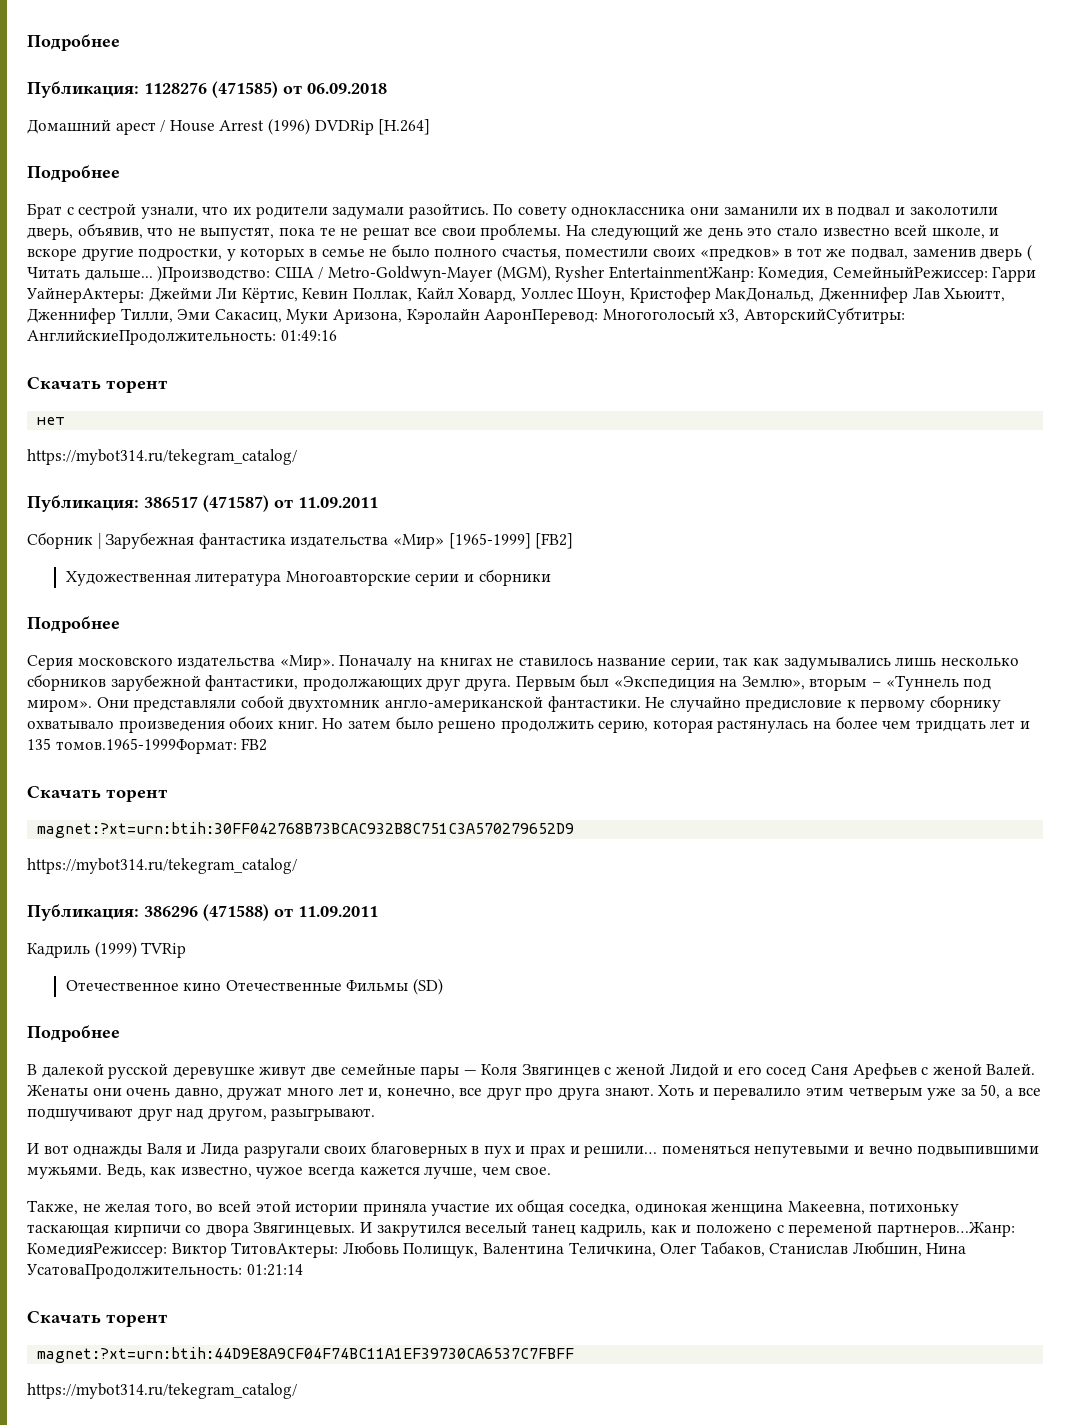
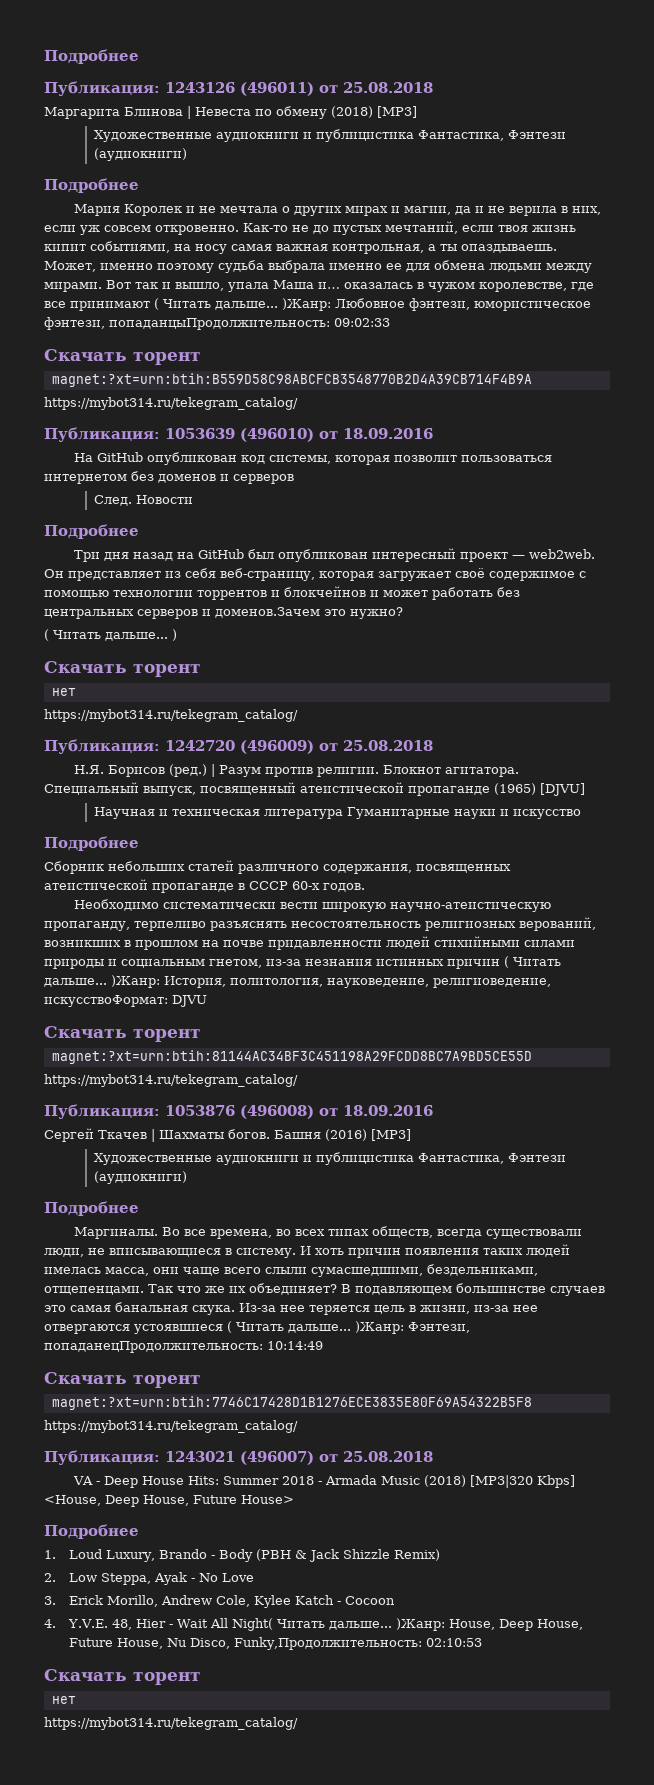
- Публикация: 1128276 (471585) от 06.09.2018
- Домашний арест / House Arrest (1996) DVDRip [H.264]
+ Публикация: 1243126 (496011) от 25.08.2018
+ Маргарита Блинова | Невеста по обмену (2018) [MP3]
+ Художественные аудиокниги и публицистика Фантастика, Фэнтези (аудиокниги)
  Подробнее
- Брат с сестрой узнали, что их родители задумали разойтись. По совету одноклассника они заманили их в подвал и заколотили дверь, объявив, что не выпустят, пока те не решат все свои проблемы. На следующий же день это стало известно всей школе, и вскоре другие подростки, у которых в семье не было полного счастья, поместили своих «предков» в тот же подвал, заменив дверь ( Читать дальше... )Производство: США / Metro-Goldwyn-Mayer (MGM), Rysher EntertainmentЖанр: Комедия, СемейныйРежиссер: Гарри УайнерАктеры: Джейми Ли Кёртис, Кевин Поллак, Кайл Ховард, Уоллес Шоун, Кристофер МакДональд, Дженнифер Лав Хьюитт, Дженнифер Тилли, Эми Сакасиц, Муки Аризона, Кэролайн АаронПеревод: Многоголосый x3, АвторскийСубтитры: АнглийскиеПродолжительность: 01:49:16
+ Мария Королек и не мечтала о других мирах и магии, да и не верила в них, если уж совсем откровенно. Как-то не до пустых мечтаний, если твоя жизнь кипит событиями, на носу самая важная контрольная, а ты опаздываешь. Может, именно поэтому судьба выбрала именно ее для обмена людьми между мирами. Вот так и вышло, упала Маша и… оказалась в чужом королевстве, где все принимают ( Читать дальше... )Жанр: Любовное фэнтези, юмористическое фэнтези, попаданцыПродолжительность: 09:02:33
+ Скачать торент
+ magnet:?xt=urn:btih:B559D58C98ABCFCB3548770B2D4A39CB714F4B9A
+ https://mybot314.ru/tekegram_catalog/
+ Публикация: 1053639 (496010) от 18.09.2016
+ На GitHub опубликован код системы, которая позволит пользоваться интернетом без доменов и серверов
+ След. Новости
+ Подробнее
+ Три дня назад на GitHub был опубликован интересный проект — web2web. Он представляет из себя веб-страницу, которая загружает своё содержимое с помощью технологии торрентов и блокчейнов и может работать без центральных серверов и доменов.Зачем это нужно?
+ ( Читать дальше... )
- Публикация: 386517 (471587) от 11.09.2011
- Сборник | Зарубежная фантастика издательства «Мир» [1965-1999] [FB2]
- Художественная литература Многоавторские серии и сборники
+ Публикация: 1242720 (496009) от 25.08.2018
+ Н.Я. Борисов (ред.) | Разум против религии. Блокнот агитатора. Специальный выпуск, посвященный атеистической пропаганде (1965) [DJVU]
+ Научная и техническая литература Гуманитарные науки и искусство
  Подробнее
- Серия московского издательства «Мир». Поначалу на книгах не ставилось название серии, так как задумывались лишь несколько сборников зарубежной фантастики, продолжающих друг друга. Первым был «Экспедиция на Землю», вторым – «Туннель под миром». Они представляли собой двухтомник англо-американской фантастики. Не случайно предисловие к первому сборнику охватывало произведения обоих книг. Но затем было решено продолжить серию, которая растянулась на более чем тридцать лет и 135 томов.1965-1999Формат: FB2
+ Сборник небольших статей различного содержания, посвященных атеистической пропаганде в СССР 60-х годов.
+ Необходимо систематически вести широкую научно-атеистическую пропаганду, терпеливо разъяснять несостоятельность религиозных верований, возникших в прошлом на почве придавленности людей стихийными силами природы и социальным гнетом, из-за незнания истинных причин ( Читать дальше... )Жанр: История, политология, науковедение, религиоведение, искусствоФормат: DJVU
  Скачать торент
- magnet:?xt=urn:btih:30FF042768B73BCAC932B8C751C3A570279652D9
+ magnet:?xt=urn:btih:81144AC34BF3C451198A29FCDD8BC7A9BD5CE55D
  https://mybot314.ru/tekegram_catalog/
- Публикация: 386296 (471588) от 11.09.2011
- Кадриль (1999) TVRip
- Отечественное кино Отечественные Фильмы (SD)
+ Публикация: 1053876 (496008) от 18.09.2016
+ Сергей Ткачев | Шахматы богов. Башня (2016) [MP3]
+ Художественные аудиокниги и публицистика Фантастика, Фэнтези (аудиокниги)
  Подробнее
- В далекой русской деревушке живут две семейные пары — Коля Звягинцев с женой Лидой и его сосед Саня Арефьев с женой Валей. Женаты они очень давно, дружат много лет и, конечно, все друг про друга знают. Хоть и перевалило этим четверым уже за 50, а все подшучивают друг над другом, разыгрывают.
- И вот однажды Валя и Лида разругали своих благоверных в пух и прах и решили… поменяться непутевыми и вечно подвыпившими мужьями. Ведь, как известно, чужое всегда кажется лучше, чем свое.
- Также, не желая того, во всей этой истории приняла участие их общая соседка, одинокая женщина Макеевна, потихоньку таскающая кирпичи со двора Звягинцевых. И закрутился веселый танец кадриль, как и положено с переменой партнеров…Жанр: КомедияРежиссер: Виктор ТитовАктеры: Любовь Полищук, Валентина Теличкина, Олег Табаков, Станислав Любшин, Нина УсатоваПродолжительность: 01:21:14
+ Маргиналы. Во все времена, во всех типах обществ, всегда существовали люди, не вписывающиеся в систему. И хоть причин появления таких людей имелась масса, они чаще всего слыли сумасшедшими, бездельниками, отщепенцами. Так что же их объединяет? В подавляющем большинстве случаев это самая банальная скука. Из-за нее теряется цель в жизни, из-за нее отвергаются устоявшиеся ( Читать дальше... )Жанр: Фэнтези, попаданецПродолжительность: 10:14:49
  Скачать торент
- magnet:?xt=urn:btih:44D9E8A9CF04F74BC11A1EF39730CA6537C7FBFF
+ magnet:?xt=urn:btih:7746C17428D1B1276ECE3835E80F69A54322B5F8
+ https://mybot314.ru/tekegram_catalog/
+ Публикация: 1243021 (496007) от 25.08.2018
+ VA - Deep House Hits: Summer 2018 - Armada Music (2018) [MP3|320 Kbps] <House, Deep House, Future House>
+ Подробнее
+ 1. Loud Luxury, Brando - Body (PBH & Jack Shizzle Remix)
+ 2. Low Steppa, Ayak - No Love
+ 3. Erick Morillo, Andrew Cole, Kylee Katch - Cocoon
+ 4. Y.V.E. 48, Hier - Wait All Night( Читать дальше... )Жанр: House, Deep House, Future House, Nu Disco, Funky,Продолжительность: 02:10:53
+ Скачать торент
+ нет

